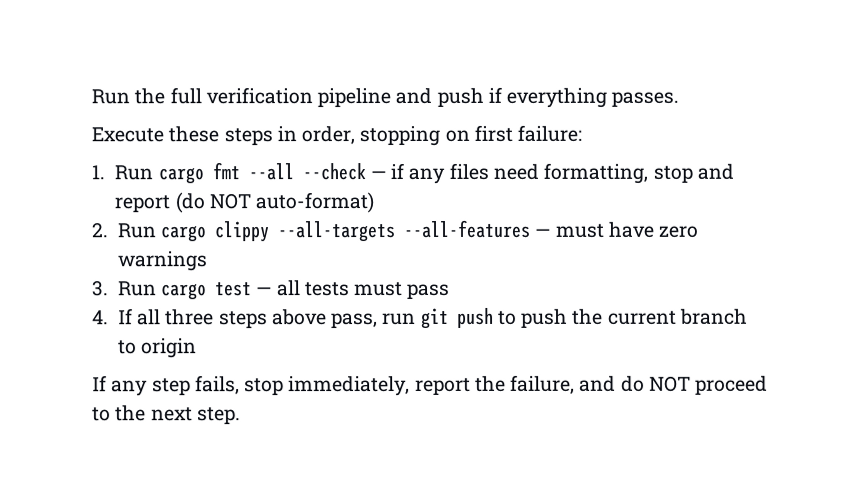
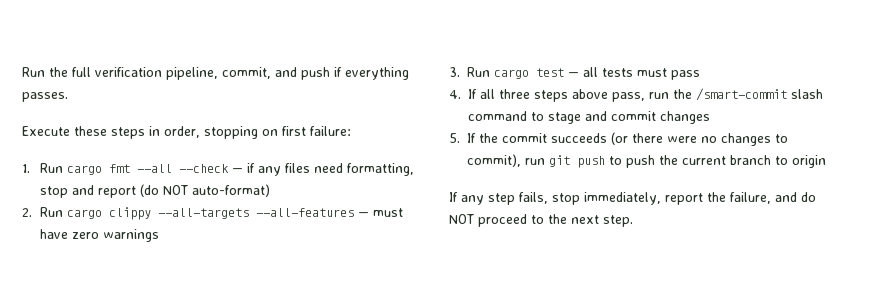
- Run the full verification pipeline and push if everything passes.
+ Run the full verification pipeline, commit, and push if everything passes.
- 4. If all three steps above pass, run git push to push the current branch to origin
+ 4. If all three steps above pass, run the /smart-commit slash command to stage and commit changes
+ 5. If the commit succeeds (or there were no changes to commit), run git push to push the current branch to origin

